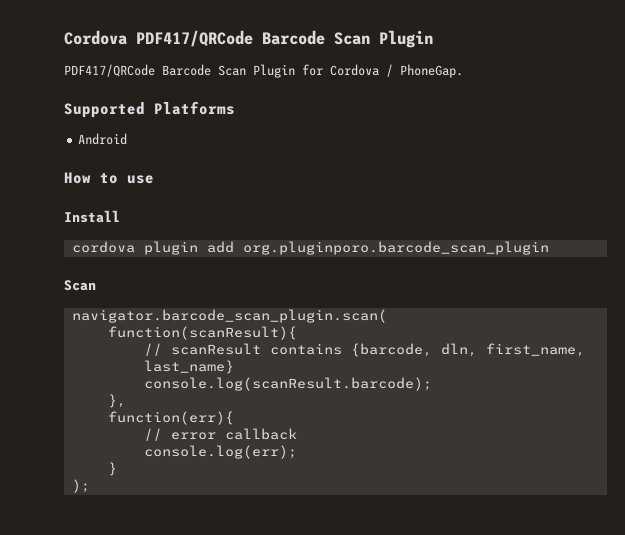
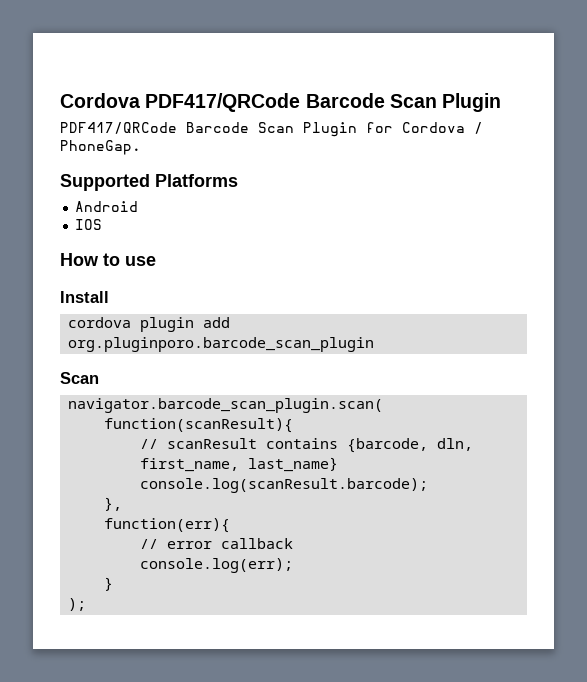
+ IOS

